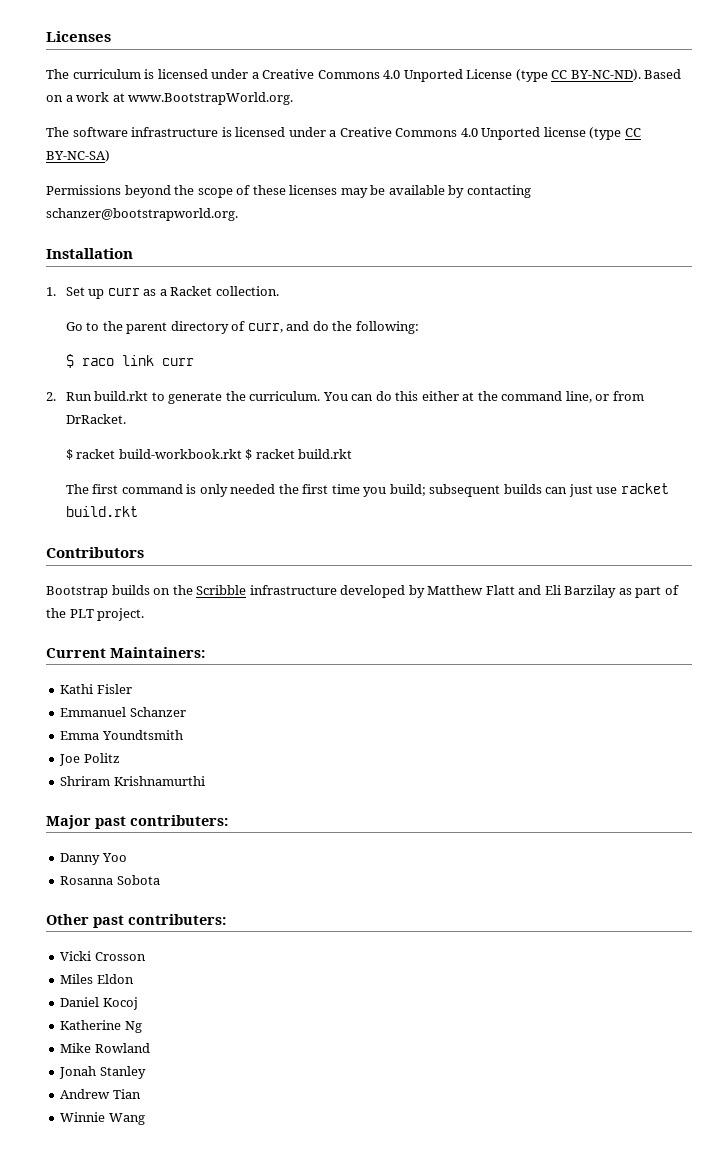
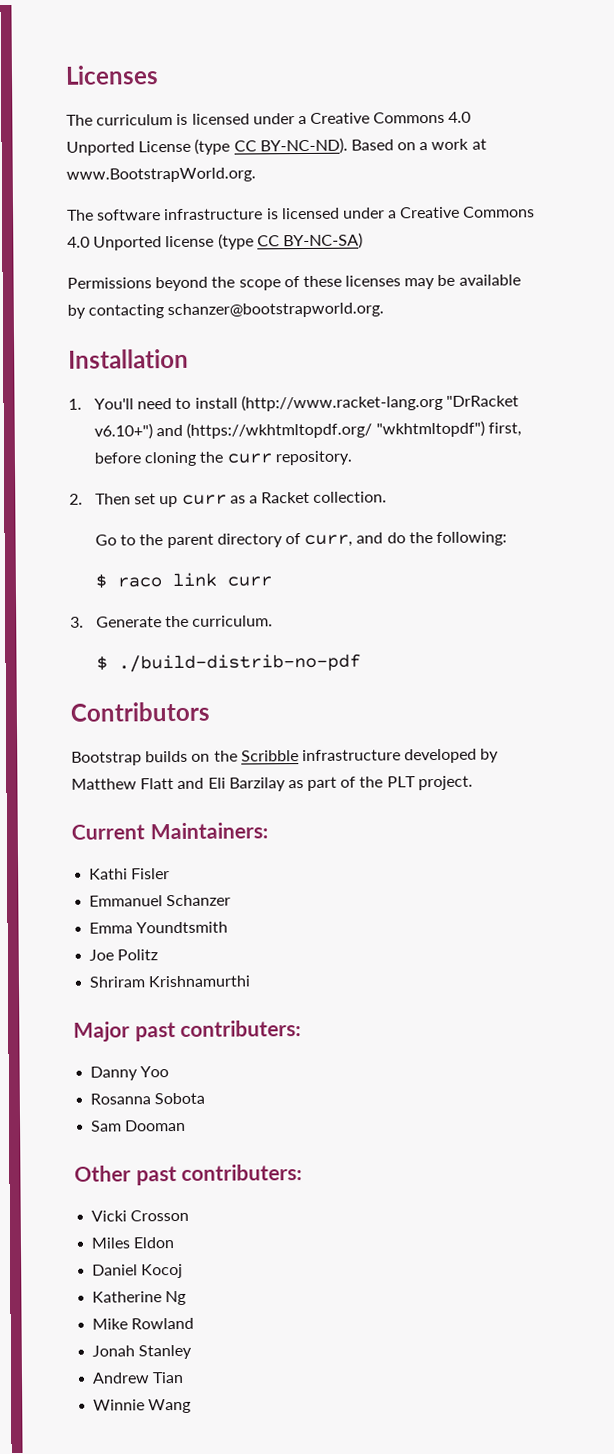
- 1. Set up curr as a Racket collection.
+ 1. You'll need to install (http://www.racket-lang.org "DrRacket v6.10+") and (https://wkhtmltopdf.org/ "wkhtmltopdf") first, before cloning the curr repository.
+ 2. Then set up curr as a Racket collection.
- 2. Run build.rkt to generate the curriculum. You can do this either at the command line, or from DrRacket.
- $ racket build-workbook.rkt $ racket build.rkt
- The first command is only needed the first time you build; subsequent builds can just use racket build.rkt
+ 3. Generate the curriculum.
+ $ ./build-distrib-no-pdf
+ Sam Dooman

